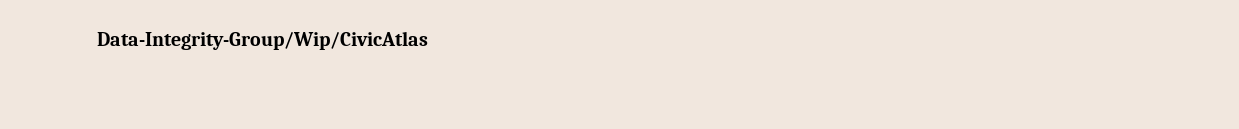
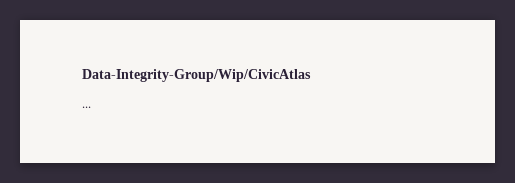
+ ...

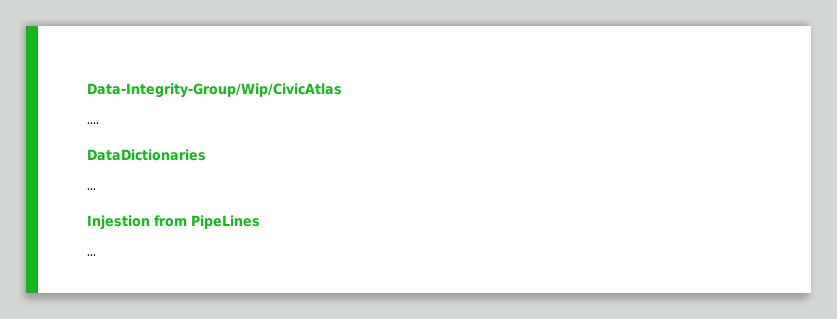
+ ....
+ DataDictionaries
+ ...
+ Injestion from PipeLines

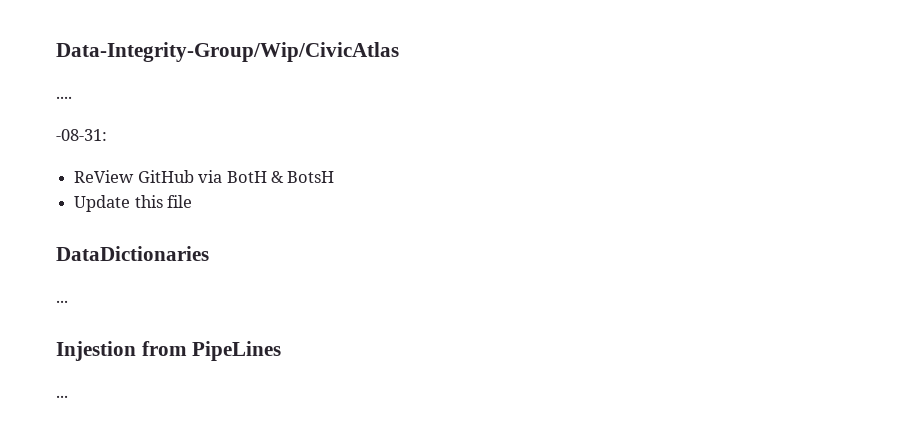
+ -08-31:
+ ReView GitHub via BotH & BotsH
+ Update this file

